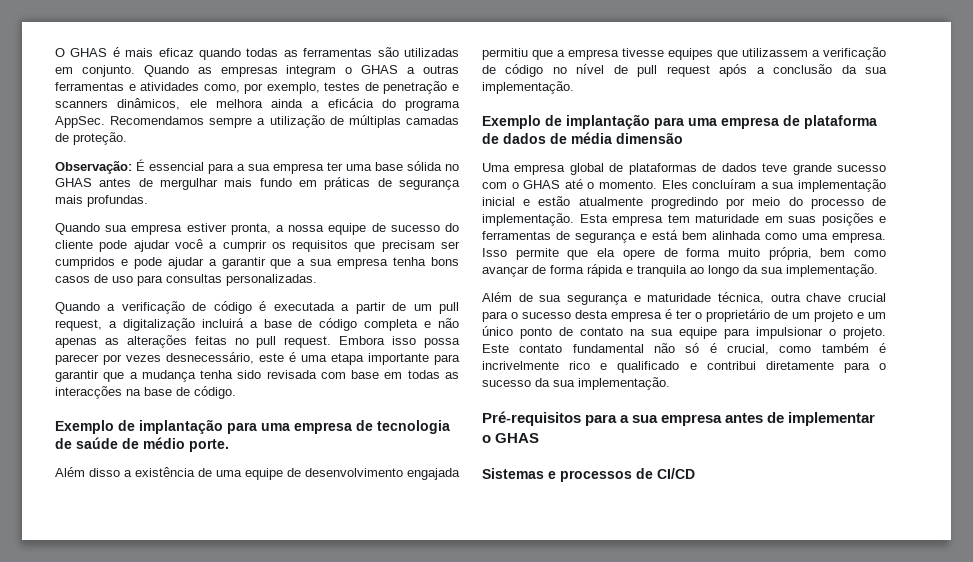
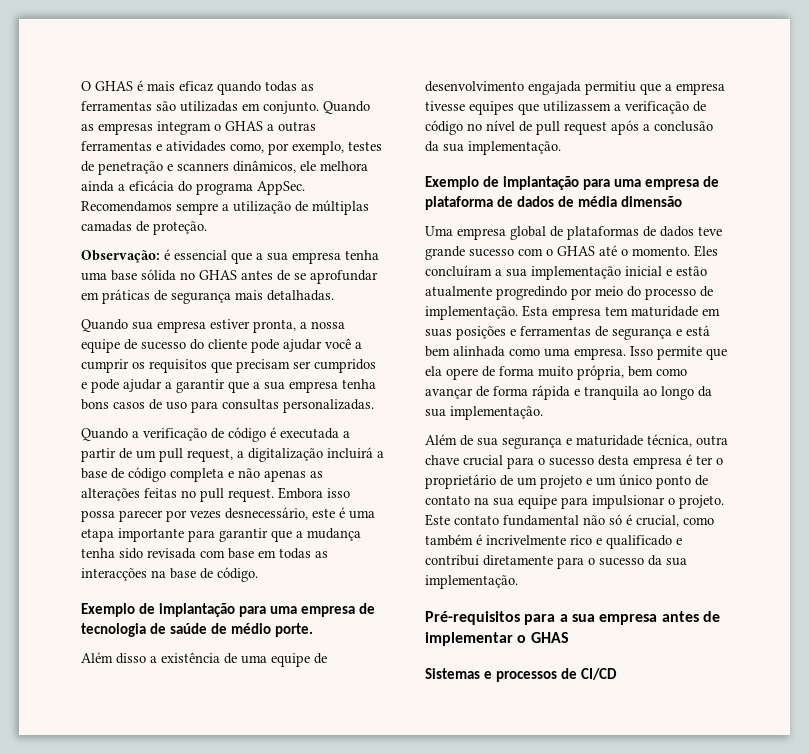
- Observação: É essencial para a sua empresa ter uma base sólida no GHAS antes de mergulhar mais fundo em práticas de segurança mais profundas.
+ Observação: é essencial que a sua empresa tenha uma base sólida no GHAS antes de se aprofundar em práticas de segurança mais detalhadas.

